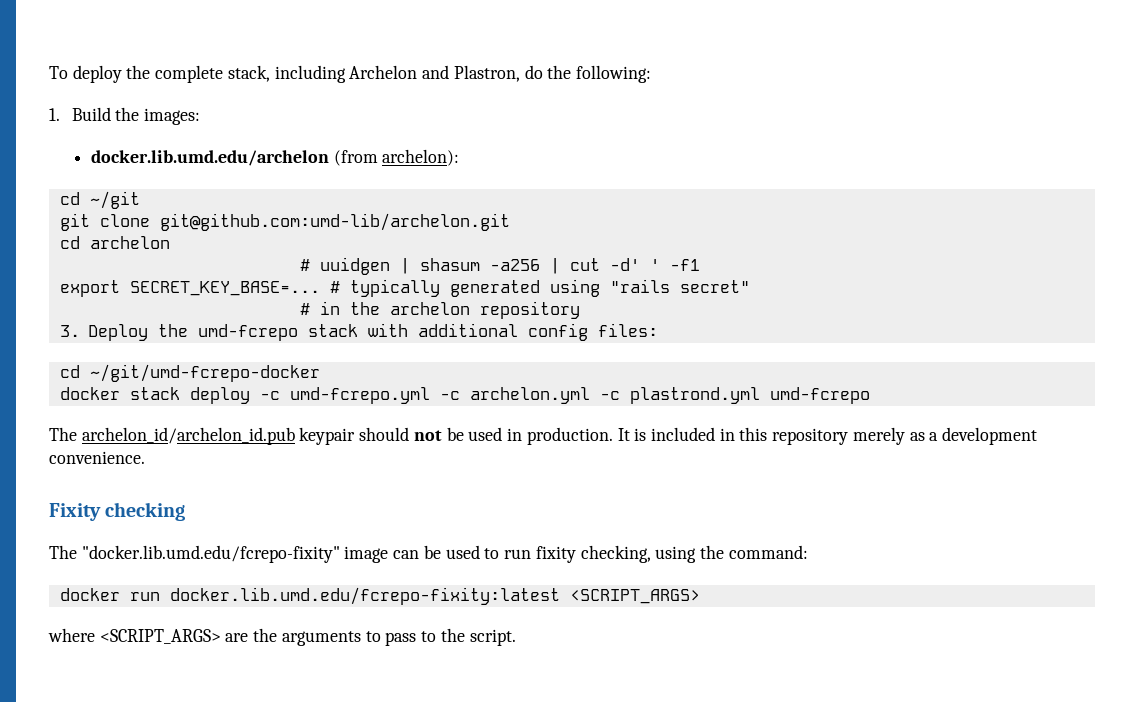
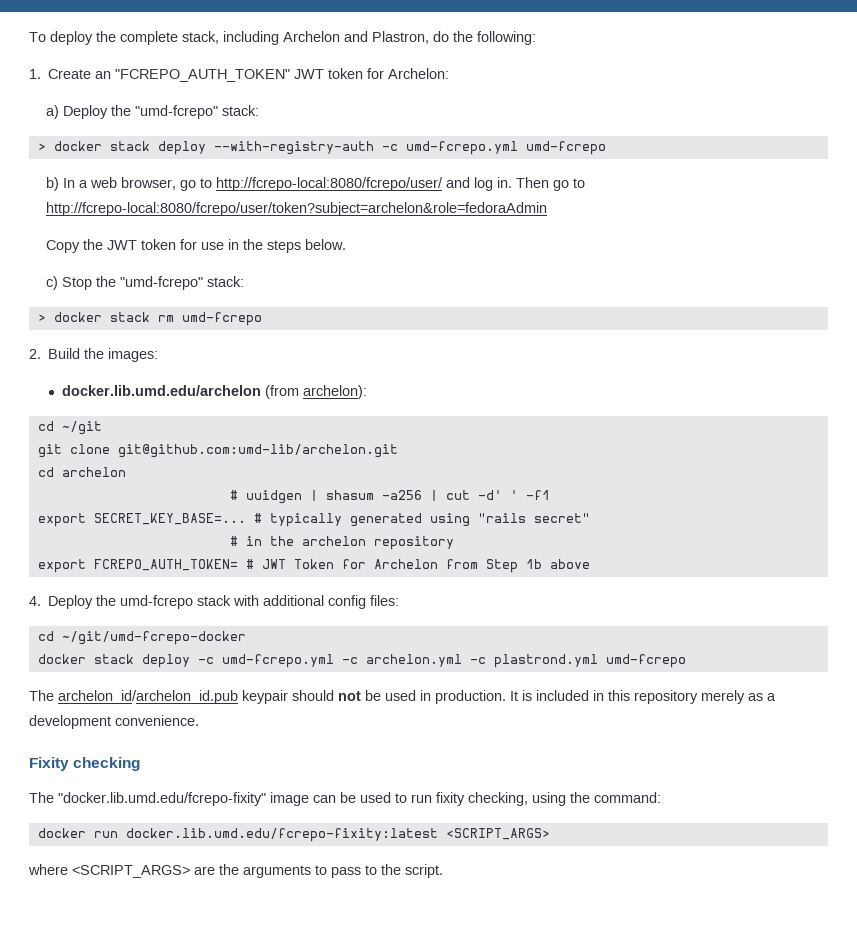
- 1. Build the images:
+ 1. Create an "FCREPO_AUTH_TOKEN" JWT token for Archelon:
+ a) Deploy the "umd-fcrepo" stack:
+ > docker stack deploy --with-registry-auth -c umd-fcrepo.yml umd-fcrepo
+ b) In a web browser, go to http://fcrepo-local:8080/fcrepo/user/ and log in. Then go to http://fcrepo-local:8080/fcrepo/user/token?subject=archelon&role=fedoraAdmin
+ Copy the JWT token for use in the steps below.
+ c) Stop the "umd-fcrepo" stack:
+ > docker stack rm umd-fcrepo
+ 2. Build the images:
- 3. Deploy the umd-fcrepo stack with additional config files:
+ export FCREPO_AUTH_TOKEN= # JWT Token for Archelon from Step 1b above
+ 4. Deploy the umd-fcrepo stack with additional config files:

